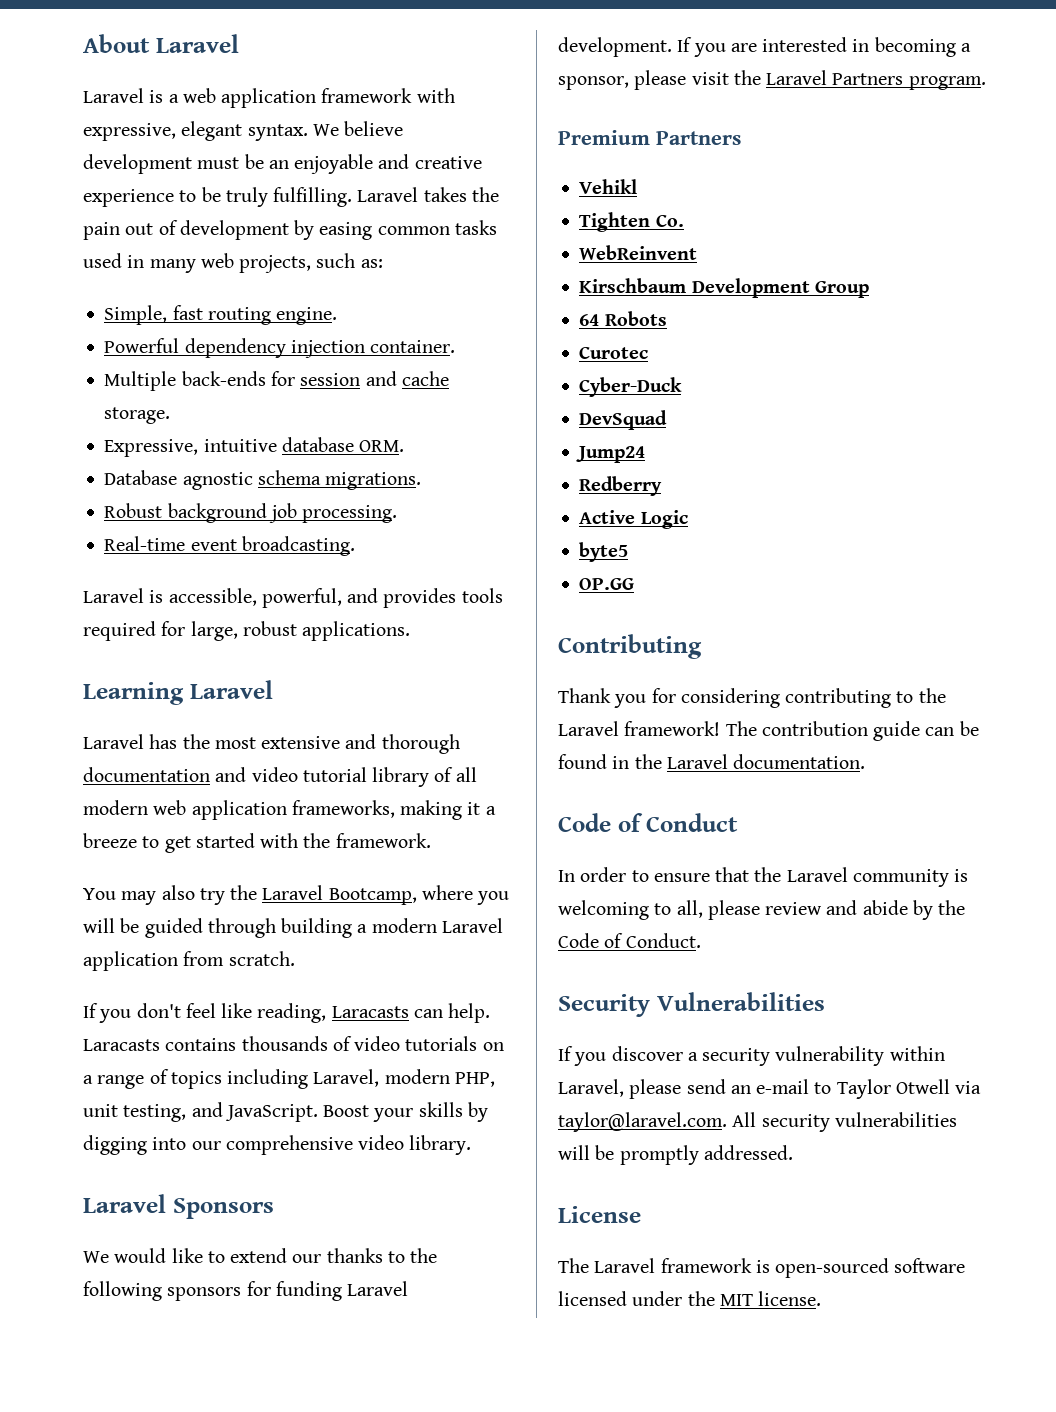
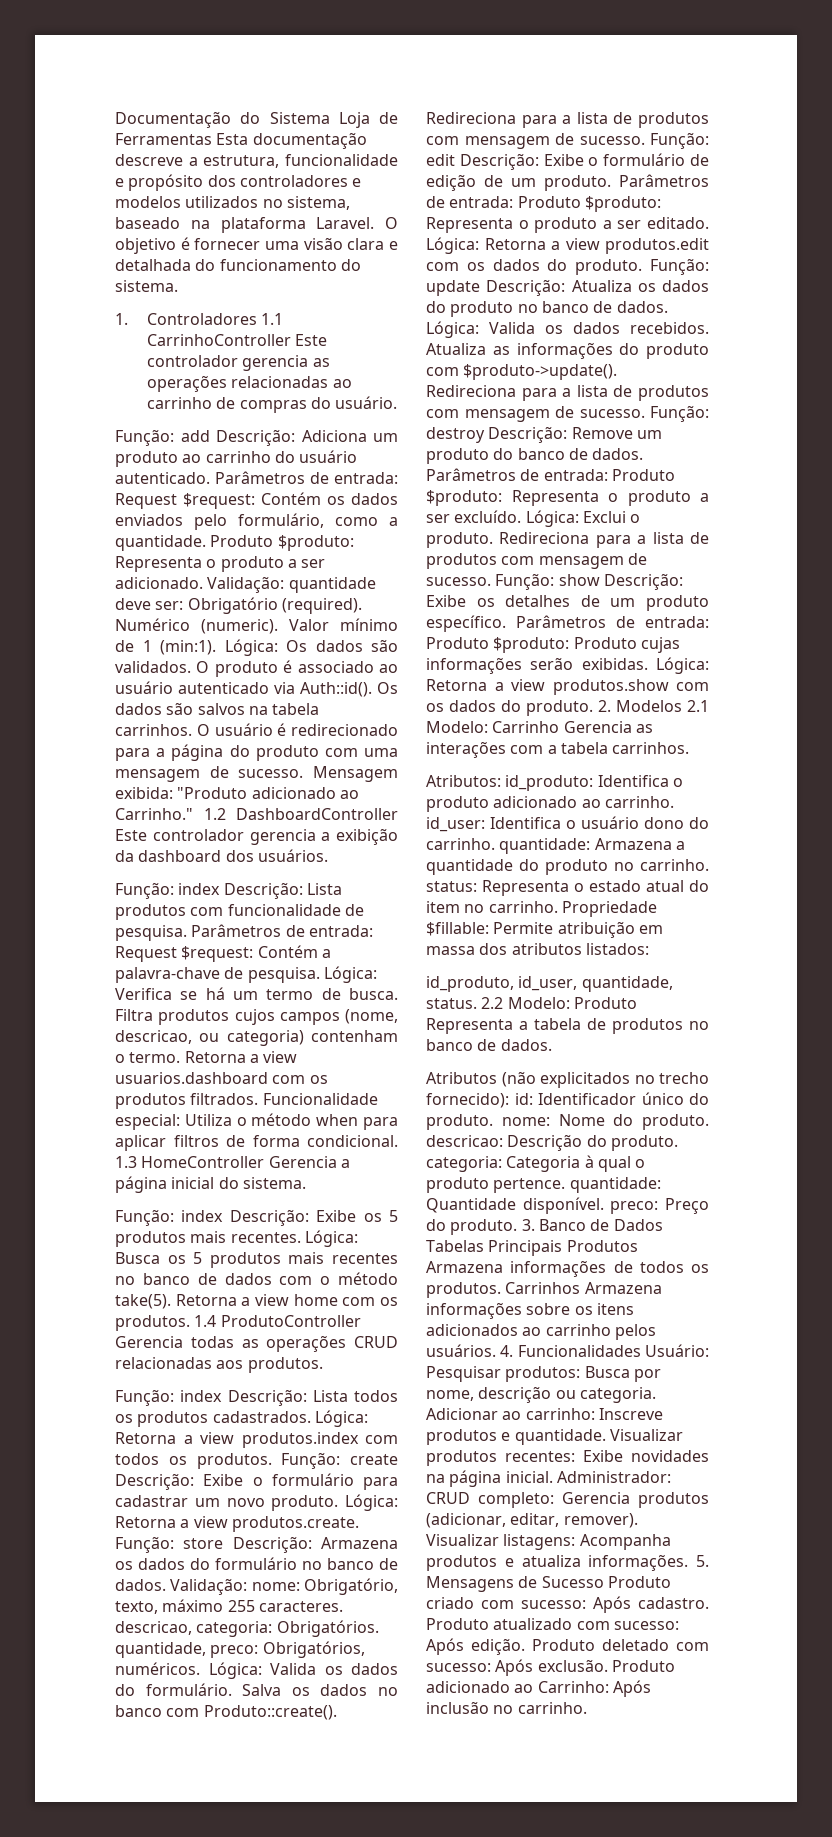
- About Laravel
- Laravel is a web application framework with expressive, elegant syntax. We believe development must be an enjoyable and creative experience to be truly fulfilling. Laravel takes the pain out of development by easing common tasks used in many web projects, such as:
- Simple, fast routing engine.
- Powerful dependency injection container.
- Multiple back-ends for session and cache storage.
- Expressive, intuitive database ORM.
- Database agnostic schema migrations.
- Robust background job processing.
- Real-time event broadcasting.
- Laravel is accessible, powerful, and provides tools required for large, robust applications.
- Learning Laravel
- Laravel has the most extensive and thorough documentation and video tutorial library of all modern web application frameworks, making it a breeze to get started with the framework.
- You may also try the Laravel Bootcamp, where you will be guided through building a modern Laravel application from scratch.
- If you don't feel like reading, Laracasts can help. Laracasts contains thousands of video tutorials on a range of topics including Laravel, modern PHP, unit testing, and JavaScript. Boost your skills by digging into our comprehensive video library.
- Laravel Sponsors
- We would like to extend our thanks to the following sponsors for funding Laravel development. If you are interested in becoming a sponsor, please visit the Laravel Partners program.
- Premium Partners
- Vehikl
- Tighten Co.
- WebReinvent
- Kirschbaum Development Group
- 64 Robots
- Curotec
- Cyber-Duck
- DevSquad
- Jump24
- Redberry
- Active Logic
- byte5
- OP.GG
- Contributing
- Thank you for considering contributing to the Laravel framework! The contribution guide can be found in the Laravel documentation.
- Code of Conduct
- In order to ensure that the Laravel community is welcoming to all, please review and abide by the Code of Conduct.
- Security Vulnerabilities
- If you discover a security vulnerability within Laravel, please send an e-mail to Taylor Otwell via taylor@laravel.com. All security vulnerabilities will be promptly addressed.
- License
- The Laravel framework is open-sourced software licensed under the MIT license.
+ Documentação do Sistema Loja de Ferramentas Esta documentação descreve a estrutura, funcionalidade e propósito dos controladores e modelos utilizados no sistema, baseado na plataforma Laravel. O objetivo é fornecer uma visão clara e detalhada do funcionamento do sistema.
+ 1. Controladores 1.1 CarrinhoController Este controlador gerencia as operações relacionadas ao carrinho de compras do usuário.
+ Função: add Descrição: Adiciona um produto ao carrinho do usuário autenticado. Parâmetros de entrada: Request $request: Contém os dados enviados pelo formulário, como a quantidade. Produto $produto: Representa o produto a ser adicionado. Validação: quantidade deve ser: Obrigatório (required). Numérico (numeric). Valor mínimo de 1 (min:1). Lógica: Os dados são validados. O produto é associado ao usuário autenticado via Auth::id(). Os dados são salvos na tabela carrinhos. O usuário é redirecionado para a página do produto com uma mensagem de sucesso. Mensagem exibida: "Produto adicionado ao Carrinho." 1.2 DashboardController Este controlador gerencia a exibição da dashboard dos usuários.
+ Função: index Descrição: Lista produtos com funcionalidade de pesquisa. Parâmetros de entrada: Request $request: Contém a palavra-chave de pesquisa. Lógica: Verifica se há um termo de busca. Filtra produtos cujos campos (nome, descricao, ou categoria) contenham o termo. Retorna a view usuarios.dashboard com os produtos filtrados. Funcionalidade especial: Utiliza o método when para aplicar filtros de forma condicional. 1.3 HomeController Gerencia a página inicial do sistema.
+ Função: index Descrição: Exibe os 5 produtos mais recentes. Lógica: Busca os 5 produtos mais recentes no banco de dados com o método take(5). Retorna a view home com os produtos. 1.4 ProdutoController Gerencia todas as operações CRUD relacionadas aos produtos.
+ Função: index Descrição: Lista todos os produtos cadastrados. Lógica: Retorna a view produtos.index com todos os produtos. Função: create Descrição: Exibe o formulário para cadastrar um novo produto. Lógica: Retorna a view produtos.create. Função: store Descrição: Armazena os dados do formulário no banco de dados. Validação: nome: Obrigatório, texto, máximo 255 caracteres. descricao, categoria: Obrigatórios. quantidade, preco: Obrigatórios, numéricos. Lógica: Valida os dados do formulário. Salva os dados no banco com Produto::create(). Redireciona para a lista de produtos com mensagem de sucesso. Função: edit Descrição: Exibe o formulário de edição de um produto. Parâmetros de entrada: Produto $produto: Representa o produto a ser editado. Lógica: Retorna a view produtos.edit com os dados do produto. Função: update Descrição: Atualiza os dados do produto no banco de dados. Lógica: Valida os dados recebidos. Atualiza as informações do produto com $produto->update(). Redireciona para a lista de produtos com mensagem de sucesso. Função: destroy Descrição: Remove um produto do banco de dados. Parâmetros de entrada: Produto $produto: Representa o produto a ser excluído. Lógica: Exclui o produto. Redireciona para a lista de produtos com mensagem de sucesso. Função: show Descrição: Exibe os detalhes de um produto específico. Parâmetros de entrada: Produto $produto: Produto cujas informações serão exibidas. Lógica: Retorna a view produtos.show com os dados do produto. 2. Modelos 2.1 Modelo: Carrinho Gerencia as interações com a tabela carrinhos.
+ Atributos: id_produto: Identifica o produto adicionado ao carrinho. id_user: Identifica o usuário dono do carrinho. quantidade: Armazena a quantidade do produto no carrinho. status: Representa o estado atual do item no carrinho. Propriedade $fillable: Permite atribuição em massa dos atributos listados:
+ id_produto, id_user, quantidade, status. 2.2 Modelo: Produto Representa a tabela de produtos no banco de dados.
+ Atributos (não explicitados no trecho fornecido): id: Identificador único do produto. nome: Nome do produto. descricao: Descrição do produto. categoria: Categoria à qual o produto pertence. quantidade: Quantidade disponível. preco: Preço do produto. 3. Banco de Dados Tabelas Principais Produtos Armazena informações de todos os produtos. Carrinhos Armazena informações sobre os itens adicionados ao carrinho pelos usuários. 4. Funcionalidades Usuário: Pesquisar produtos: Busca por nome, descrição ou categoria. Adicionar ao carrinho: Inscreve produtos e quantidade. Visualizar produtos recentes: Exibe novidades na página inicial. Administrador: CRUD completo: Gerencia produtos (adicionar, editar, remover). Visualizar listagens: Acompanha produtos e atualiza informações. 5. Mensagens de Sucesso Produto criado com sucesso: Após cadastro. Produto atualizado com sucesso: Após edição. Produto deletado com sucesso: Após exclusão. Produto adicionado ao Carrinho: Após inclusão no carrinho.

